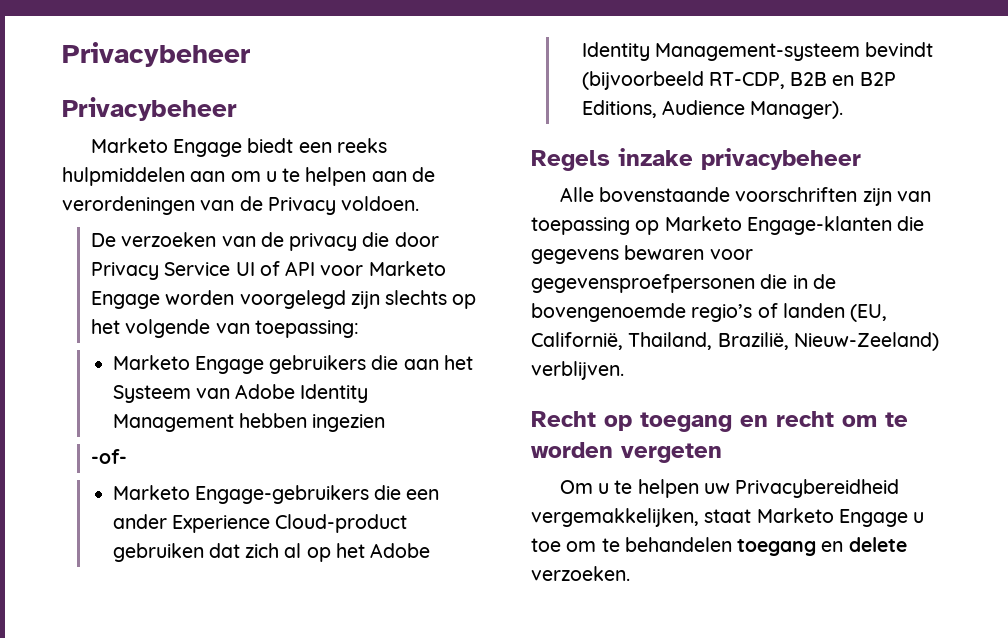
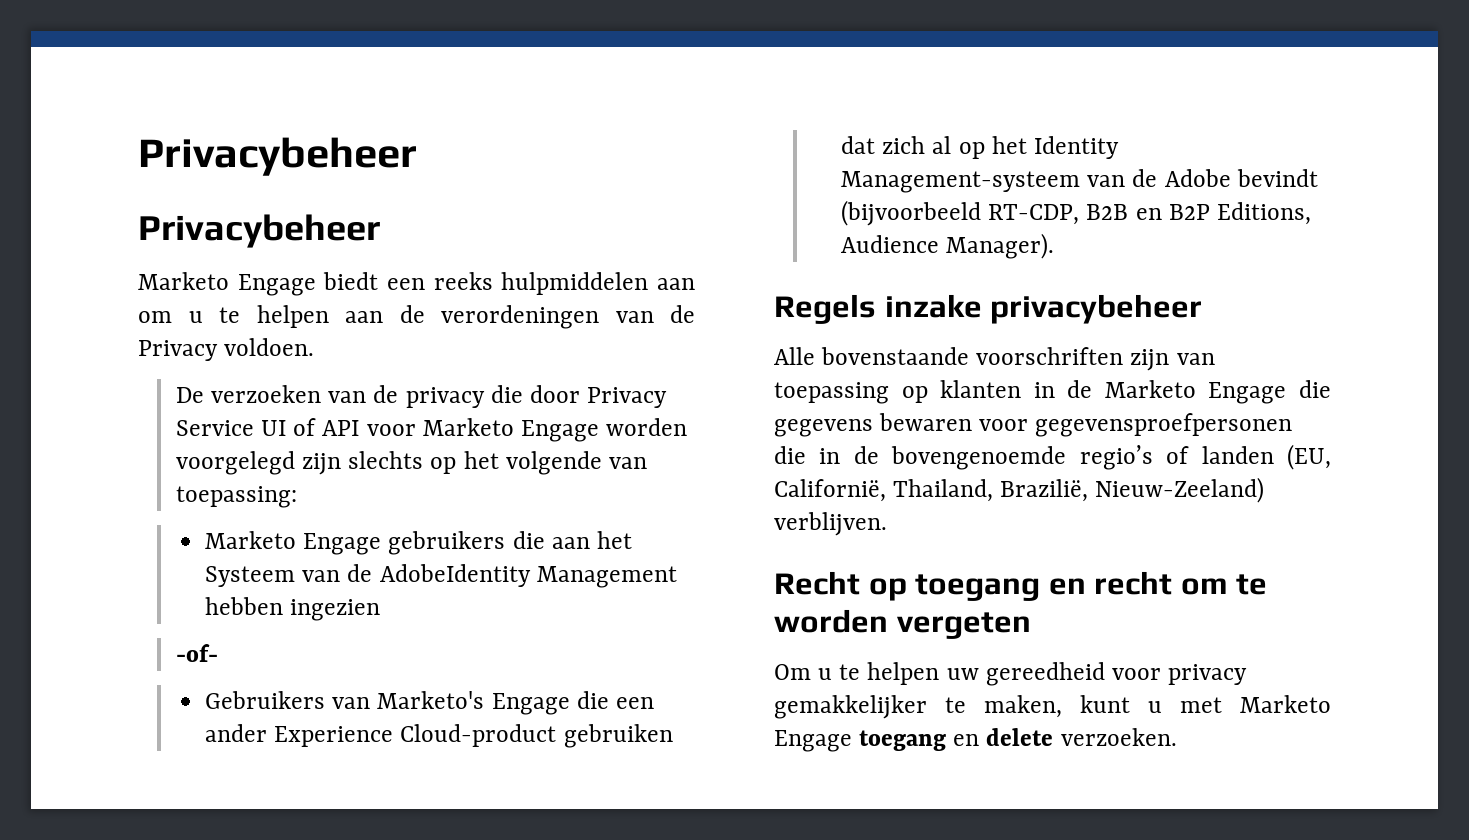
- Marketo Engage gebruikers die aan het Systeem van Adobe Identity Management hebben ingezien
+ Marketo Engage gebruikers die aan het Systeem van de AdobeIdentity Management hebben ingezien
- Marketo Engage-gebruikers die een ander Experience Cloud-product gebruiken dat zich al op het Adobe Identity Management-systeem bevindt (bijvoorbeeld RT-CDP, B2B en B2P Editions, Audience Manager).
+ Gebruikers van Marketo's Engage die een ander Experience Cloud-product gebruiken dat zich al op het Identity Management-systeem van de Adobe bevindt (bijvoorbeeld RT-CDP, B2B en B2P Editions, Audience Manager).
- Alle bovenstaande voorschriften zijn van toepassing op Marketo Engage-klanten die gegevens bewaren voor gegevensproefpersonen die in de bovengenoemde regio’s of landen (EU, Californië, Thailand, Brazilië, Nieuw-Zeeland) verblijven.
+ Alle bovenstaande voorschriften zijn van toepassing op klanten in de Marketo Engage die gegevens bewaren voor gegevensproefpersonen die in de bovengenoemde regio’s of landen (EU, Californië, Thailand, Brazilië, Nieuw-Zeeland) verblijven.
- Om u te helpen uw Privacybereidheid vergemakkelijken, staat Marketo Engage u toe om te behandelen toegang en delete verzoeken.
+ Om u te helpen uw gereedheid voor privacy gemakkelijker te maken, kunt u met Marketo Engage toegang en delete verzoeken.

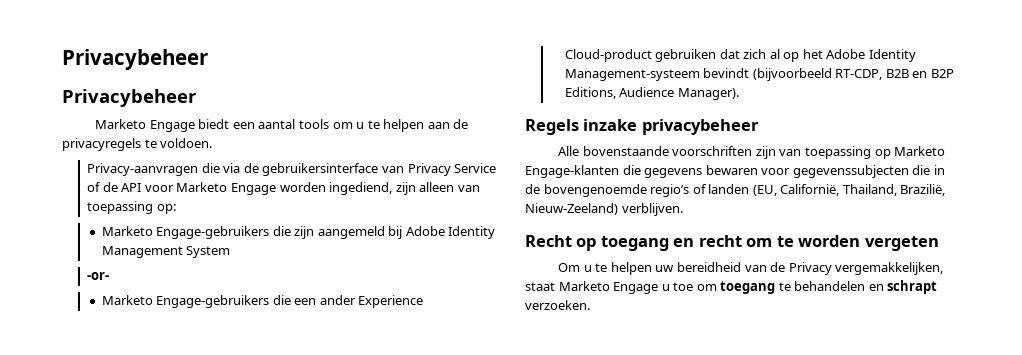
- Marketo Engage biedt een reeks hulpmiddelen aan om u te helpen aan de verordeningen van de Privacy voldoen.
- De verzoeken van de privacy die door Privacy Service UI of API voor Marketo Engage worden voorgelegd zijn slechts op het volgende van toepassing:
- Marketo Engage gebruikers die aan het Systeem van de AdobeIdentity Management hebben ingezien
- -of-
- Gebruikers van Marketo's Engage die een ander Experience Cloud-product gebruiken dat zich al op het Identity Management-systeem van de Adobe bevindt (bijvoorbeeld RT-CDP, B2B en B2P Editions, Audience Manager).
+ Marketo Engage biedt een aantal tools om u te helpen aan de privacyregels te voldoen.
+ Privacy-aanvragen die via de gebruikersinterface van Privacy Service of de API voor Marketo Engage worden ingediend, zijn alleen van toepassing op:
+ Marketo Engage-gebruikers die zijn aangemeld bij Adobe Identity Management System
+ -or-
+ Marketo Engage-gebruikers die een ander Experience Cloud-product gebruiken dat zich al op het Adobe Identity Management-systeem bevindt (bijvoorbeeld RT-CDP, B2B en B2P Editions, Audience Manager).
- Alle bovenstaande voorschriften zijn van toepassing op klanten in de Marketo Engage die gegevens bewaren voor gegevensproefpersonen die in de bovengenoemde regio’s of landen (EU, Californië, Thailand, Brazilië, Nieuw-Zeeland) verblijven.
+ Alle bovenstaande voorschriften zijn van toepassing op Marketo Engage-klanten die gegevens bewaren voor gegevenssubjecten die in de bovengenoemde regio’s of landen (EU, Californië, Thailand, Brazilië, Nieuw-Zeeland) verblijven.
- Om u te helpen uw gereedheid voor privacy gemakkelijker te maken, kunt u met Marketo Engage toegang en delete verzoeken.
+ Om u te helpen uw bereidheid van de Privacy vergemakkelijken, staat Marketo Engage u toe om toegang te behandelen en schrapt verzoeken.

